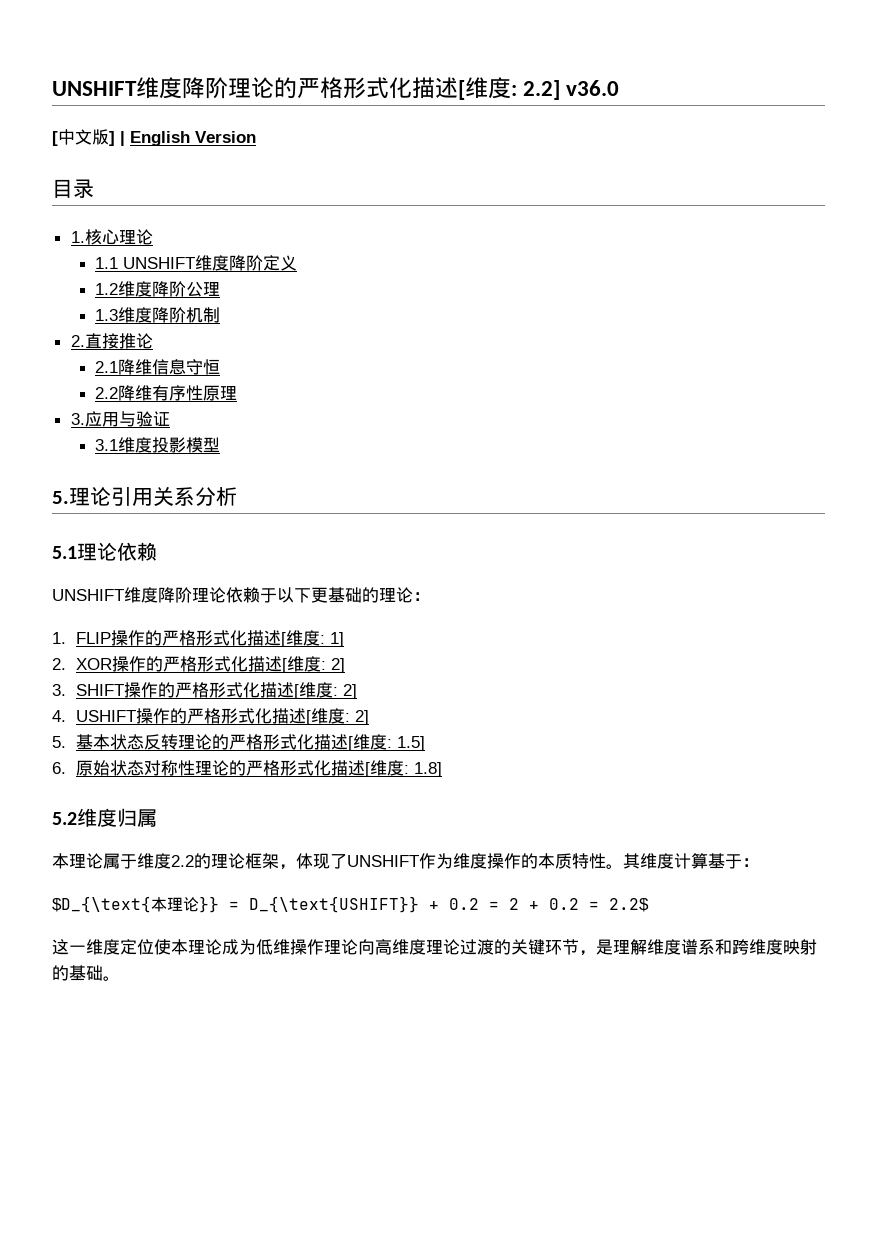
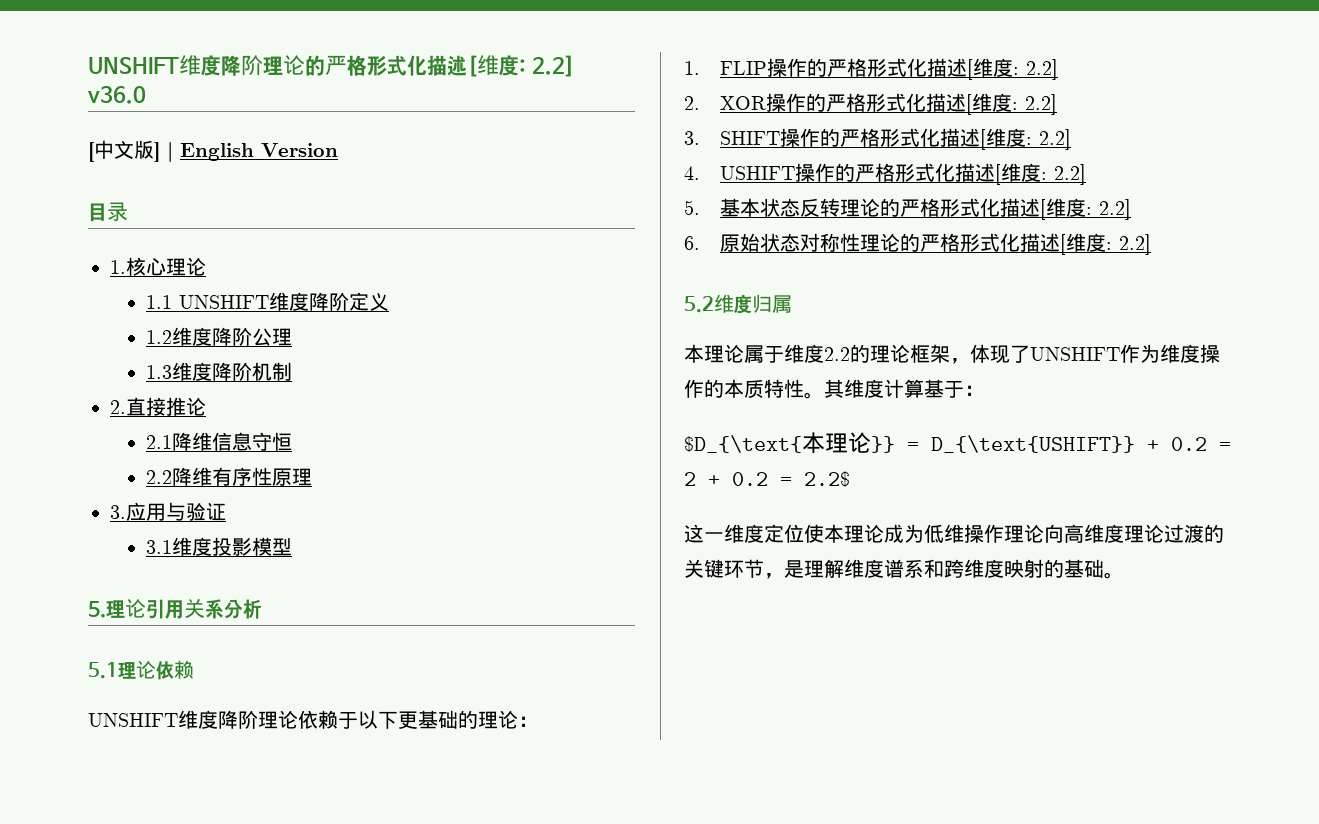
- 1. FLIP操作的严格形式化描述[维度: 1]
+ 1. FLIP操作的严格形式化描述[维度: 2.2]
- 2. XOR操作的严格形式化描述[维度: 2]
+ 2. XOR操作的严格形式化描述[维度: 2.2]
- 3. SHIFT操作的严格形式化描述[维度: 2]
+ 3. SHIFT操作的严格形式化描述[维度: 2.2]
- 4. USHIFT操作的严格形式化描述[维度: 2]
+ 4. USHIFT操作的严格形式化描述[维度: 2.2]
- 5.基本状态反转理论的严格形式化描述[维度: 1.5]
+ 5.基本状态反转理论的严格形式化描述[维度: 2.2]
- 6.原始状态对称性理论的严格形式化描述[维度: 1.8]
+ 6.原始状态对称性理论的严格形式化描述[维度: 2.2]

